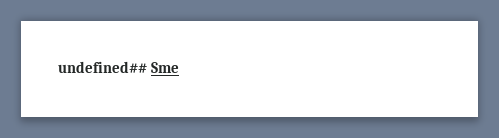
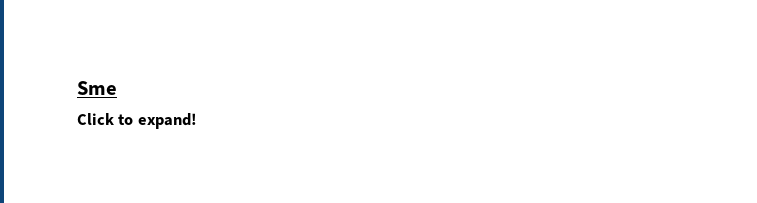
- undefined## Sme
+ Sme
+ Click to expand!

